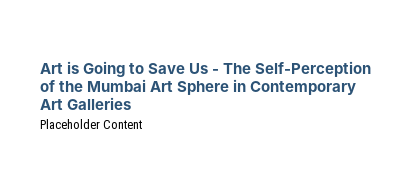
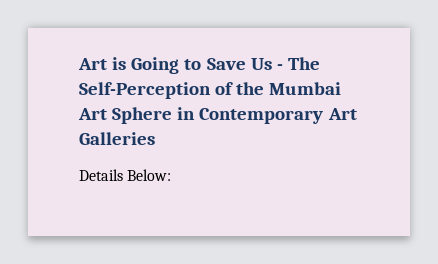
- Placeholder Content
+ Details Below:

